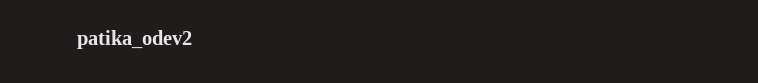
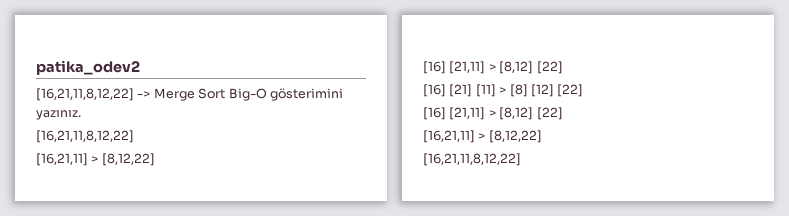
+ [16,21,11,8,12,22] -> Merge Sort Big-O gösterimini yazınız.
+ [16,21,11,8,12,22]
+ [16,21,11] > [8,12,22]
+ [16] [21,11] > [8,12] [22]
+ [16] [21] [11] > [8] [12] [22]
+ [16] [21,11] > [8,12] [22]
+ [16,21,11] > [8,12,22]
+ [16,21,11,8,12,22]

